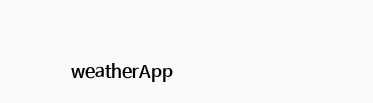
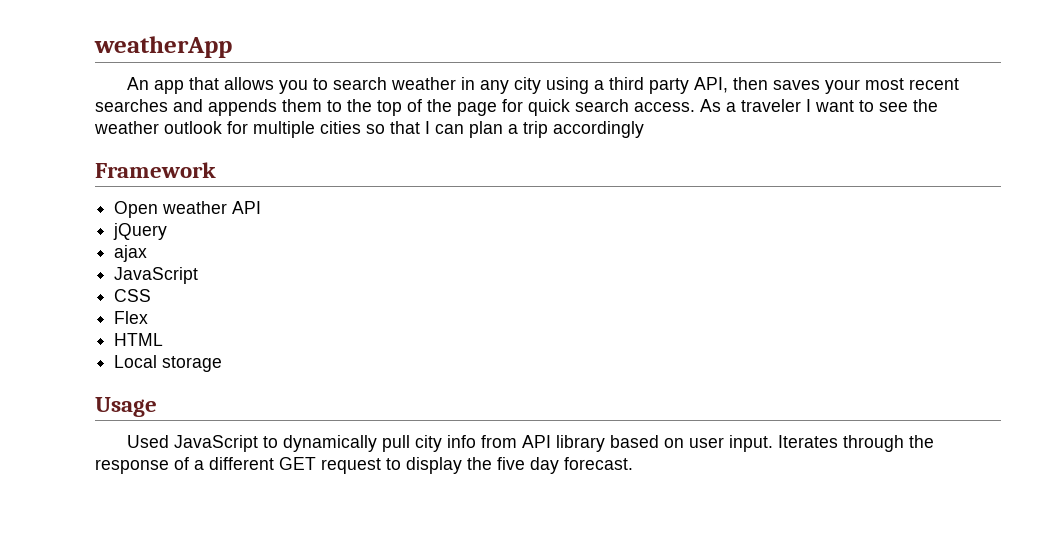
+ An app that allows you to search weather in any city using a third party API, then saves your most recent searches and appends them to the top of the page for quick search access. As a traveler I want to see the weather outlook for multiple cities so that I can plan a trip accordingly
+ Framework
+ Open weather API
+ jQuery
+ ajax
+ JavaScript
+ CSS
+ Flex
+ HTML
+ Local storage
+ Usage
+ Used JavaScript to dynamically pull city info from API library based on user input. Iterates through the response of a different GET request to display the five day forecast.

